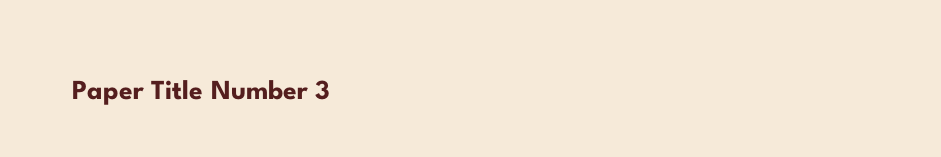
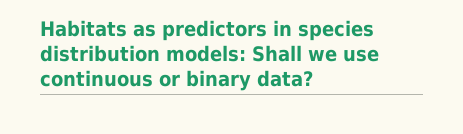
- Paper Title Number 3
+ Habitats as predictors in species distribution models: Shall we use continuous or binary data?

